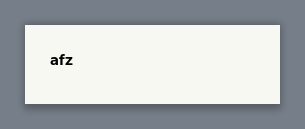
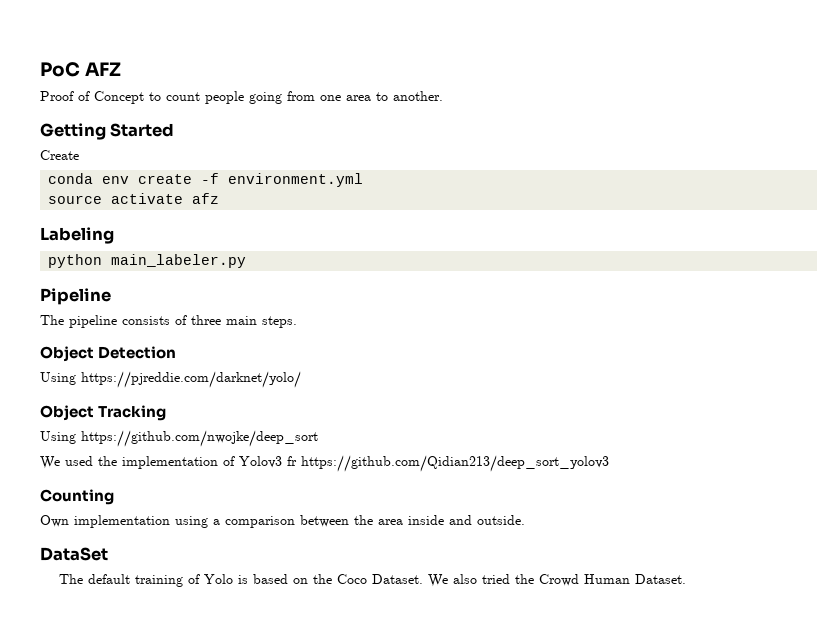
- afz
+ PoC AFZ
+ Proof of Concept to count people going from one area to another.
+ Getting Started
+ Create
+ conda env create -f environment.yml
+ source activate afz
+ Labeling
+ python main_labeler.py
+ Pipeline
+ The pipeline consists of three main steps.
+ Object Detection
+ Using https://pjreddie.com/darknet/yolo/
+ Object Tracking
+ Using https://github.com/nwojke/deep_sort
+ We used the implementation of Yolov3 fr https://github.com/Qidian213/deep_sort_yolov3
+ Counting
+ Own implementation using a comparison between the area inside and outside.
+ DataSet
+ The default training of Yolo is based on the Coco Dataset. We also tried the Crowd Human Dataset.

